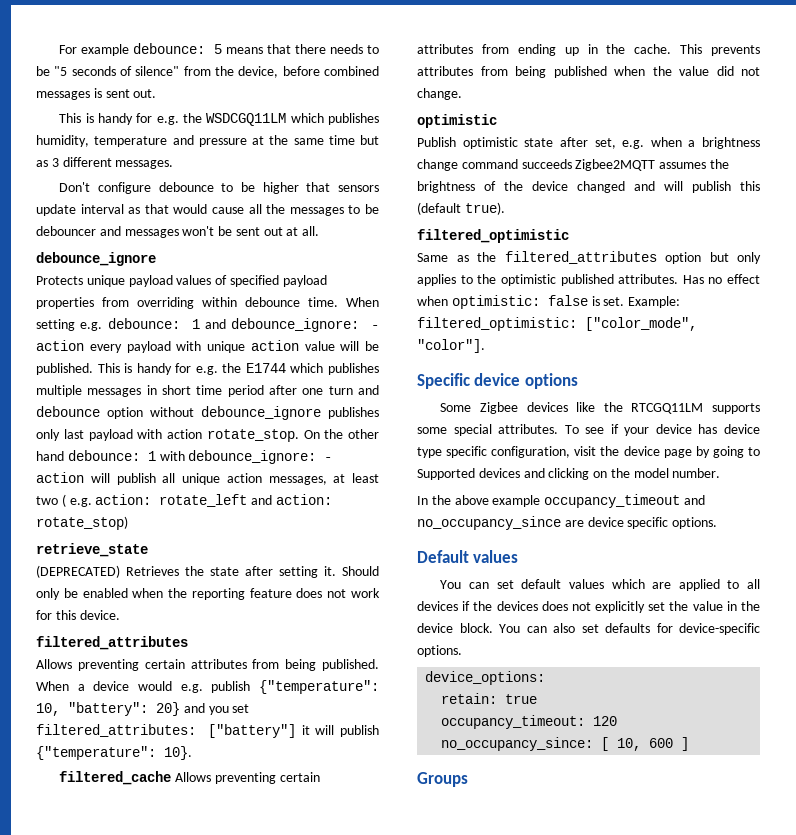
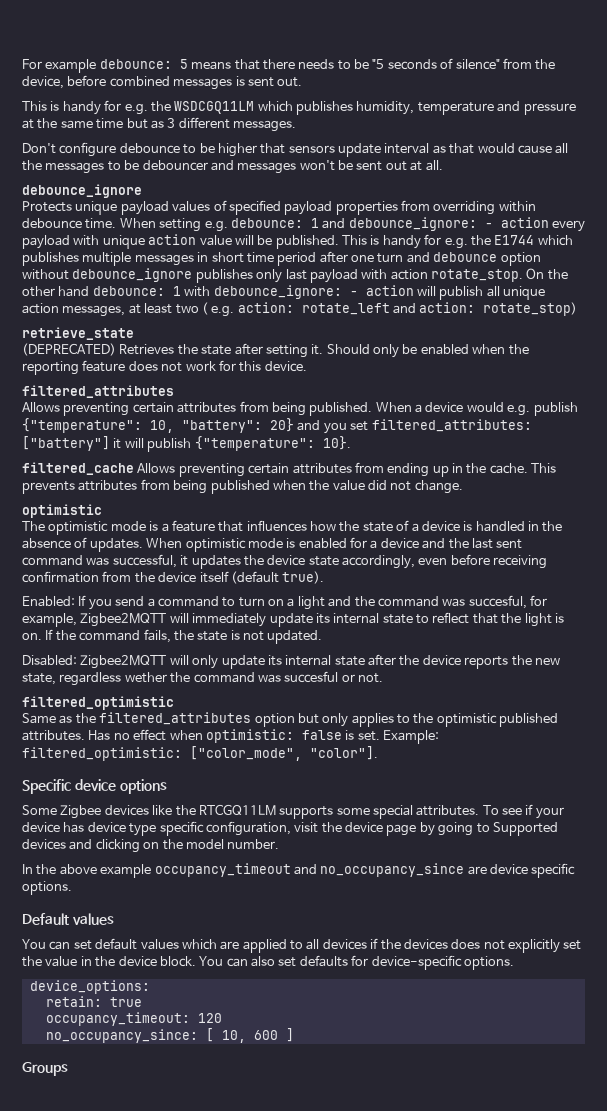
- Publish optimistic state after set, e.g. when a brightness change command succeeds Zigbee2MQTT assumes the brightness of the device changed and will publish this (default true).
+ The optimistic mode is a feature that influences how the state of a device is handled in the absence of updates. When optimistic mode is enabled for a device and the last sent command was successful, it updates the device state accordingly, even before receiving confirmation from the device itself (default true).
+ Enabled: If you send a command to turn on a light and the command was succesful, for example, Zigbee2MQTT will immediately update its internal state to reflect that the light is on. If the command fails, the state is not updated.
+ Disabled: Zigbee2MQTT will only update its internal state after the device reports the new state, regardless wether the command was succesful or not.

